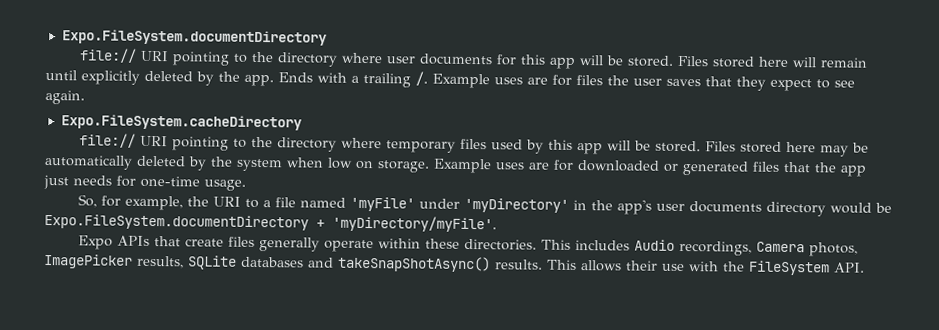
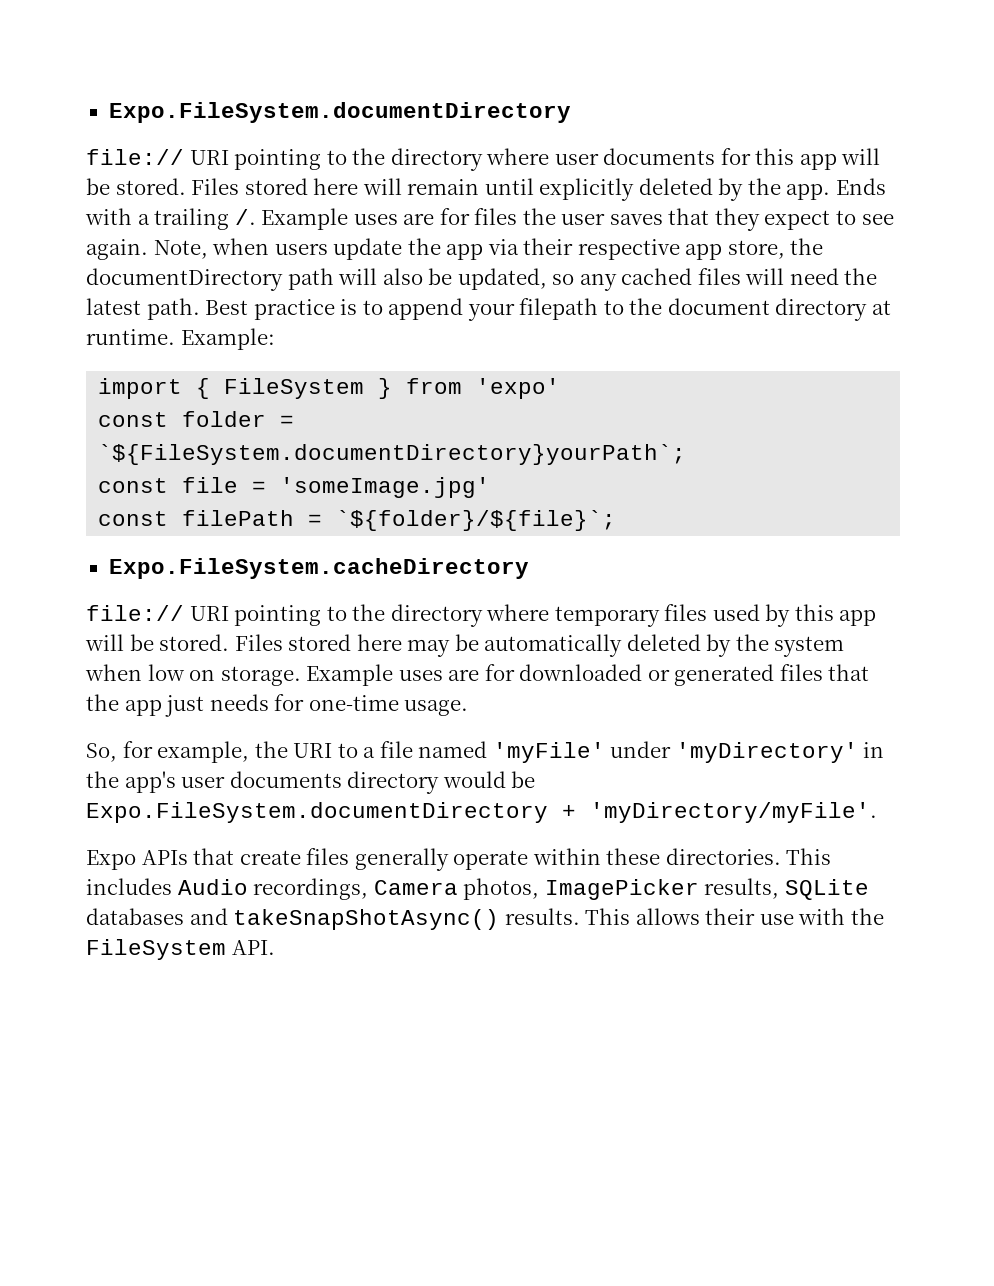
+ Note, when users update the app via their respective app store, the documentDirectory path will also be updated, so any cached files will need the latest path. Best practice is to append your filepath to the document directory at runtime. Example:
+ import { FileSystem } from 'expo'
+ const folder = `${FileSystem.documentDirectory}yourPath`;
+ const file = 'someImage.jpg'
+ const filePath = `${folder}/${file}`;

